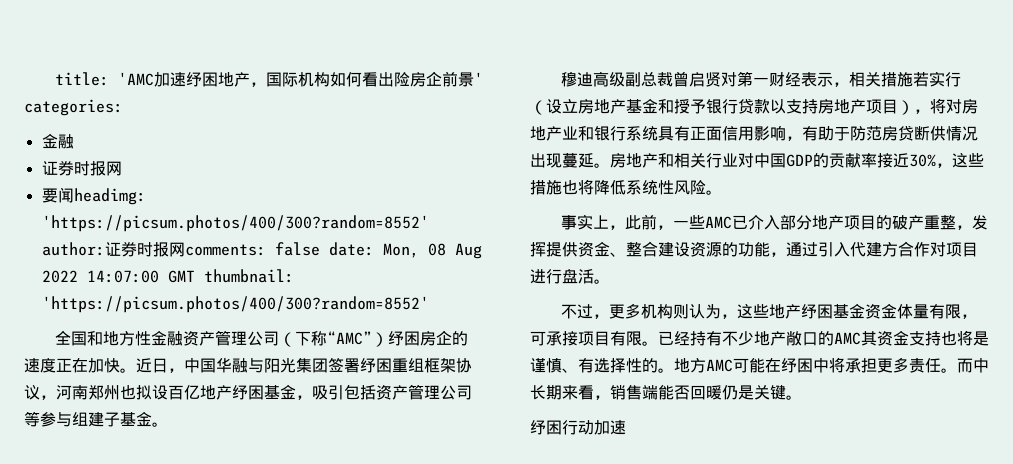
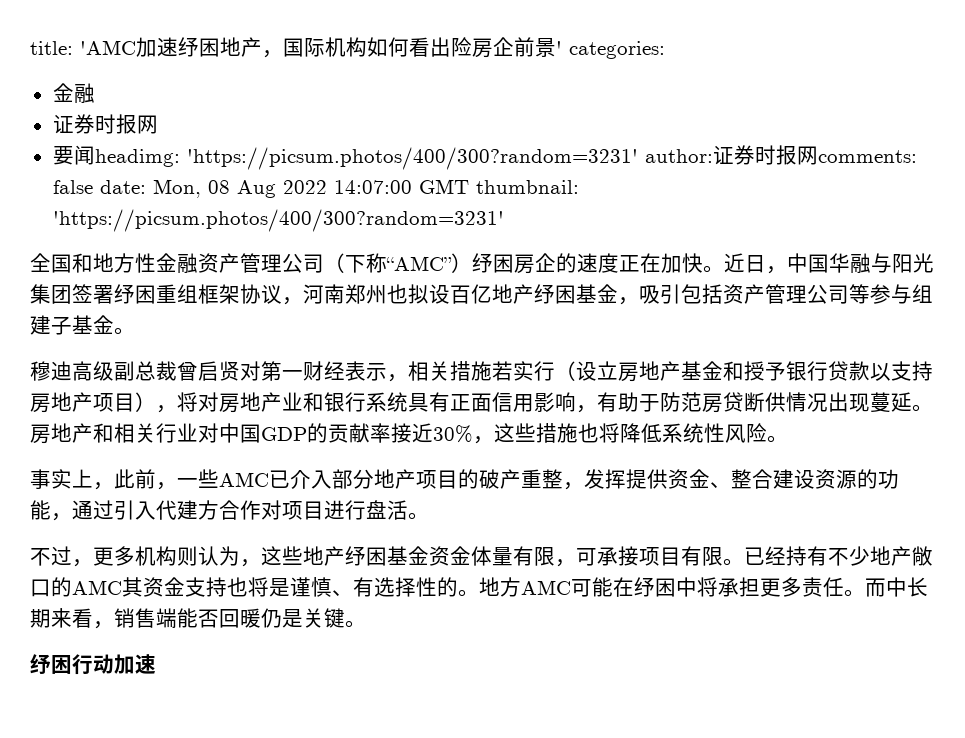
- 要闻headimg: 'https://picsum.photos/400/300?random=8552' author:证券时报网comments: false date: Mon, 08 Aug 2022 14:07:00 GMT thumbnail: 'https://picsum.photos/400/300?random=8552'
+ 要闻headimg: 'https://picsum.photos/400/300?random=3231' author:证券时报网comments: false date: Mon, 08 Aug 2022 14:07:00 GMT thumbnail: 'https://picsum.photos/400/300?random=3231'

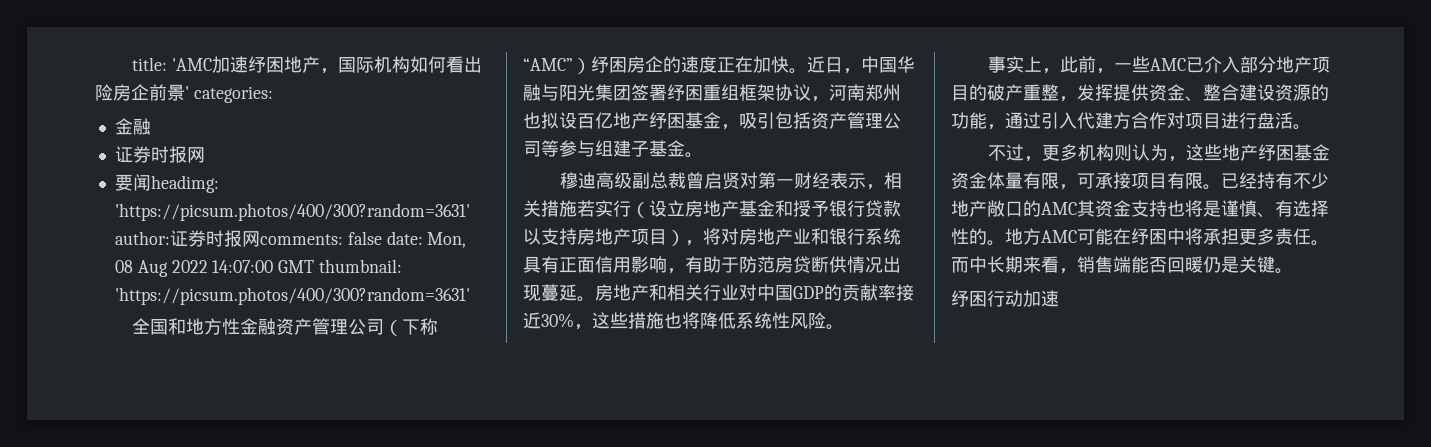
- 要闻headimg: 'https://picsum.photos/400/300?random=3231' author:证券时报网comments: false date: Mon, 08 Aug 2022 14:07:00 GMT thumbnail: 'https://picsum.photos/400/300?random=3231'
+ 要闻headimg: 'https://picsum.photos/400/300?random=3631' author:证券时报网comments: false date: Mon, 08 Aug 2022 14:07:00 GMT thumbnail: 'https://picsum.photos/400/300?random=3631'

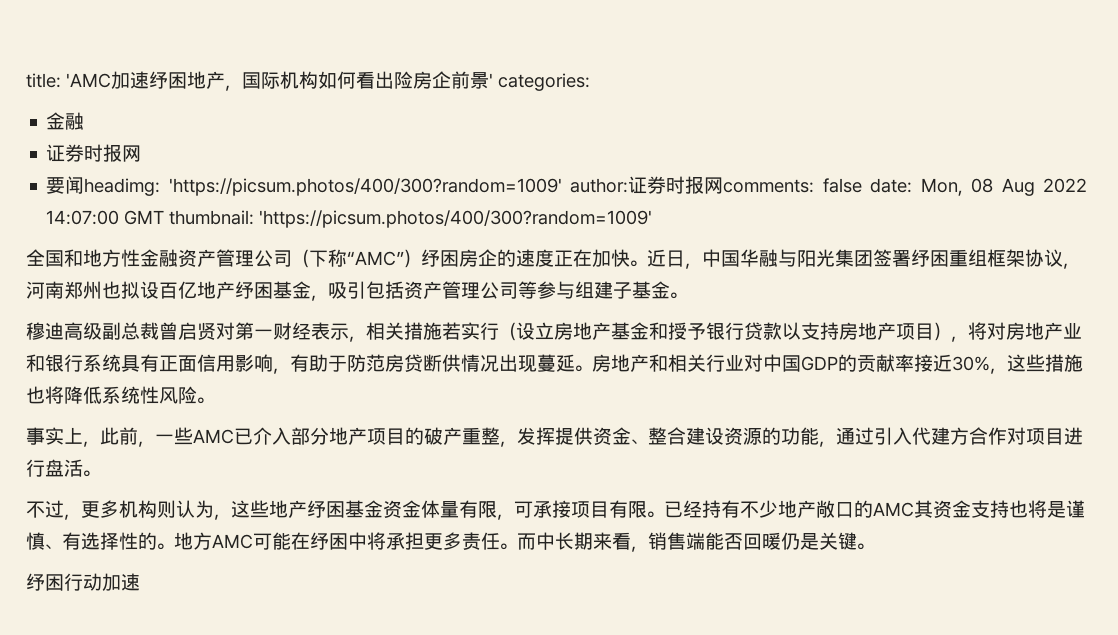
- 要闻headimg: 'https://picsum.photos/400/300?random=3631' author:证券时报网comments: false date: Mon, 08 Aug 2022 14:07:00 GMT thumbnail: 'https://picsum.photos/400/300?random=3631'
+ 要闻headimg: 'https://picsum.photos/400/300?random=1009' author:证券时报网comments: false date: Mon, 08 Aug 2022 14:07:00 GMT thumbnail: 'https://picsum.photos/400/300?random=1009'

